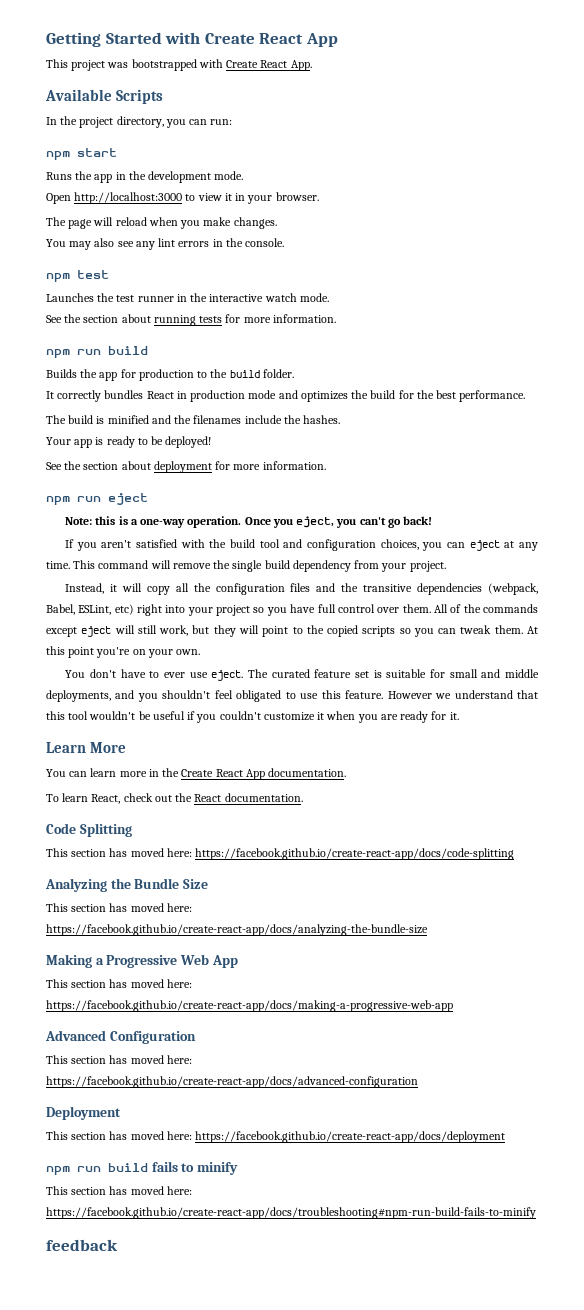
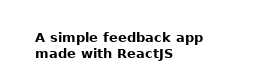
- Getting Started with Create React App
- This project was bootstrapped with Create React App.
- Available Scripts
- In the project directory, you can run:
- npm start
- Runs the app in the development mode.
- Open http://localhost:3000 to view it in your browser.
- The page will reload when you make changes.
- You may also see any lint errors in the console.
- npm test
- Launches the test runner in the interactive watch mode.
- See the section about running tests for more information.
- npm run build
- Builds the app for production to the build folder.
- It correctly bundles React in production mode and optimizes the build for the best performance.
- The build is minified and the filenames include the hashes.
- Your app is ready to be deployed!
- See the section about deployment for more information.
- npm run eject
- Note: this is a one-way operation. Once you eject, you can't go back!
- If you aren't satisfied with the build tool and configuration choices, you can eject at any time. This command will remove the single build dependency from your project.
- Instead, it will copy all the configuration files and the transitive dependencies (webpack, Babel, ESLint, etc) right into your project so you have full control over them. All of the commands except eject will still work, but they will point to the copied scripts so you can tweak them. At this point you're on your own.
- You don't have to ever use eject. The curated feature set is suitable for small and middle deployments, and you shouldn't feel obligated to use this feature. However we understand that this tool wouldn't be useful if you couldn't customize it when you are ready for it.
- Learn More
- You can learn more in the Create React App documentation.
- To learn React, check out the React documentation.
- Code Splitting
- This section has moved here: https://facebook.github.io/create-react-app/docs/code-splitting
- Analyzing the Bundle Size
- This section has moved here: https://facebook.github.io/create-react-app/docs/analyzing-the-bundle-size
- Making a Progressive Web App
- This section has moved here: https://facebook.github.io/create-react-app/docs/making-a-progressive-web-app
- Advanced Configuration
- This section has moved here: https://facebook.github.io/create-react-app/docs/advanced-configuration
- Deployment
- This section has moved here: https://facebook.github.io/create-react-app/docs/deployment
- npm run build fails to minify
- This section has moved here: https://facebook.github.io/create-react-app/docs/troubleshooting#npm-run-build-fails-to-minify
- feedback
+ A simple feedback app made with ReactJS

